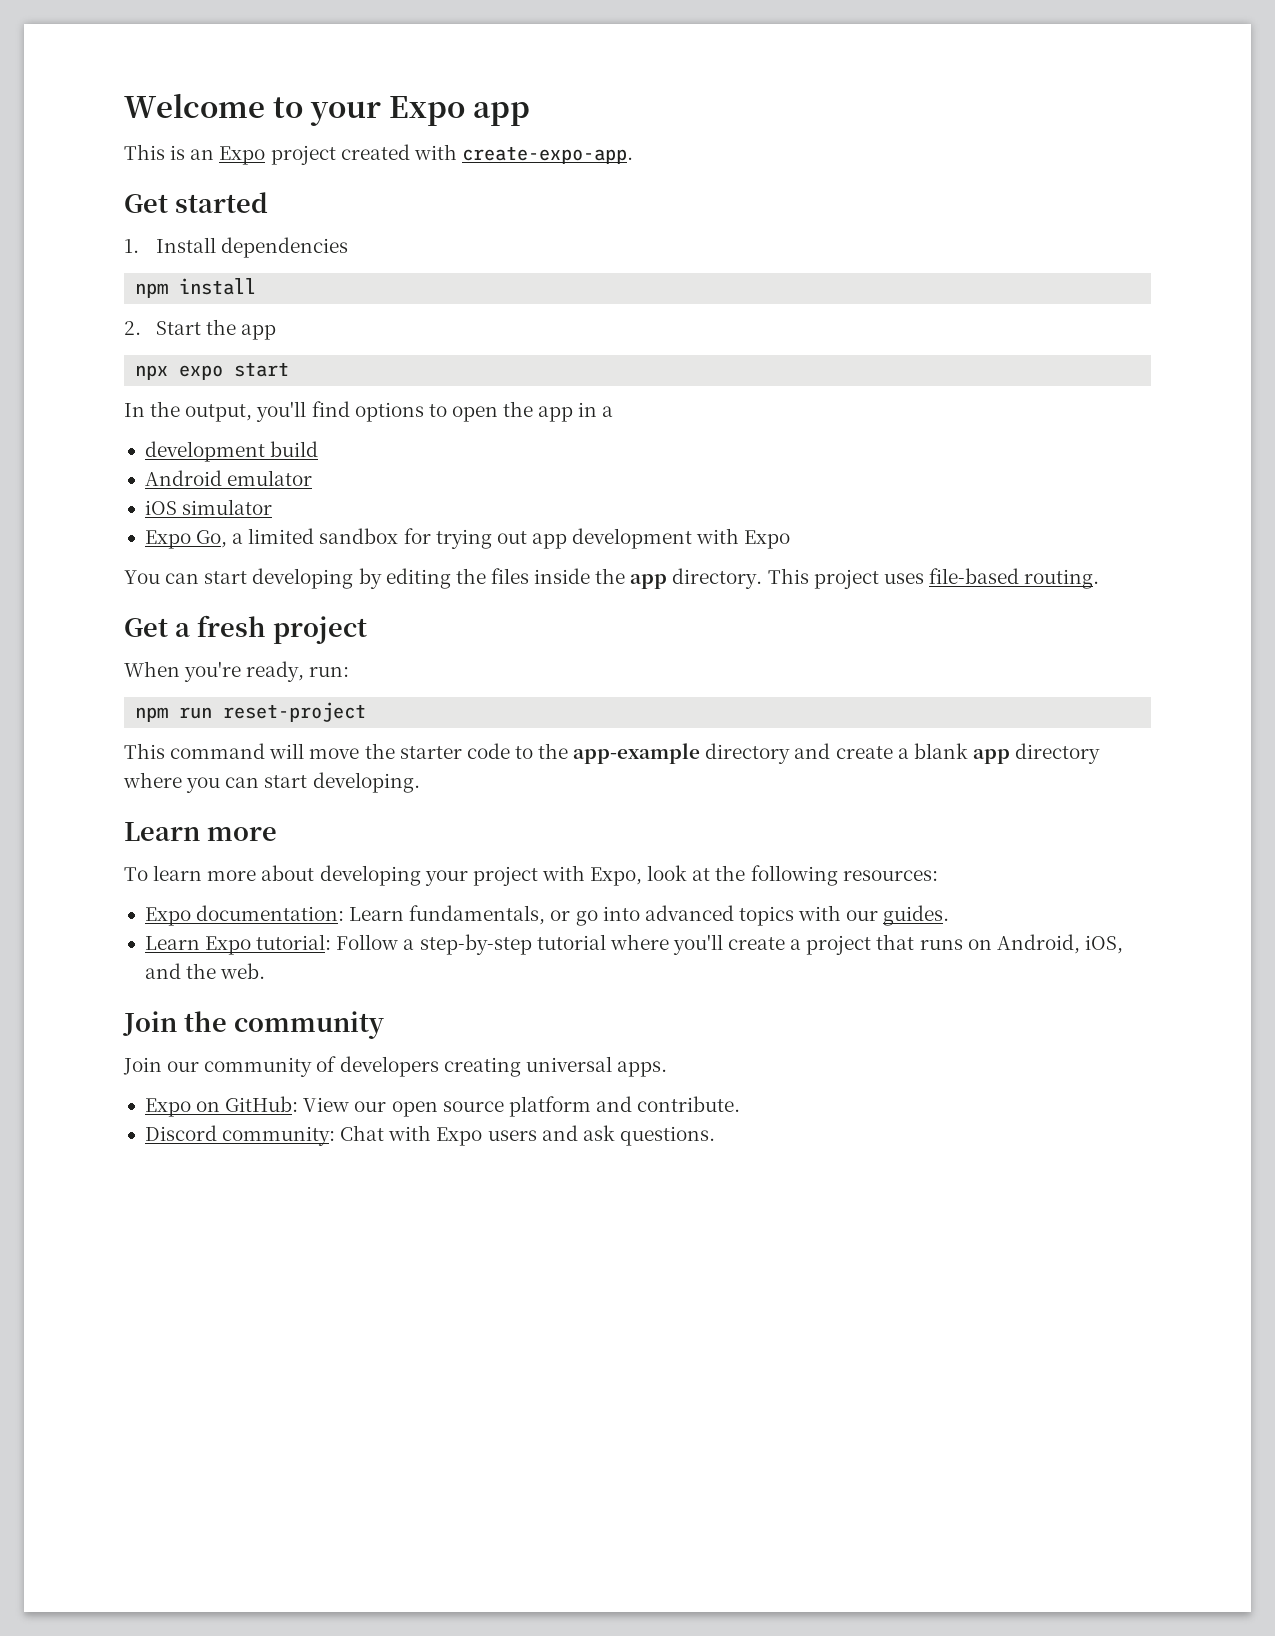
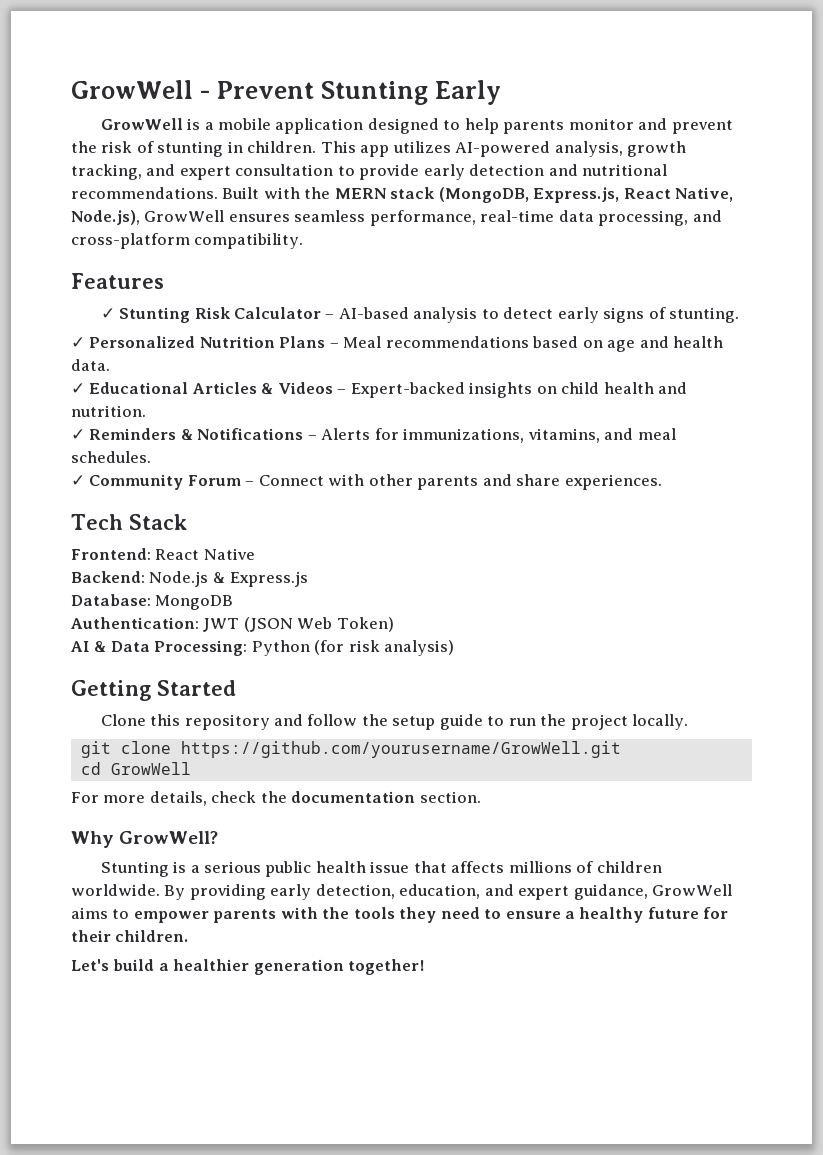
- Welcome to your Expo app
- This is an Expo project created with create-expo-app.
- Get started
- 1. Install dependencies
- npm install
- 2. Start the app
- npx expo start
- In the output, you'll find options to open the app in a
- development build
- Android emulator
- iOS simulator
- Expo Go, a limited sandbox for trying out app development with Expo
- You can start developing by editing the files inside the app directory. This project uses file-based routing.
- Get a fresh project
- When you're ready, run:
- npm run reset-project
- This command will move the starter code to the app-example directory and create a blank app directory where you can start developing.
- Learn more
- To learn more about developing your project with Expo, look at the following resources:
- Expo documentation: Learn fundamentals, or go into advanced topics with our guides.
- Learn Expo tutorial: Follow a step-by-step tutorial where you'll create a project that runs on Android, iOS, and the web.
- Join the community
- Join our community of developers creating universal apps.
- Expo on GitHub: View our open source platform and contribute.
- Discord community: Chat with Expo users and ask questions.
+ GrowWell - Prevent Stunting Early
+ GrowWell is a mobile application designed to help parents monitor and prevent the risk of stunting in children. This app utilizes AI-powered analysis, growth tracking, and expert consultation to provide early detection and nutritional recommendations. Built with the MERN stack (MongoDB, Express.js, React Native, Node.js), GrowWell ensures seamless performance, real-time data processing, and cross-platform compatibility.
+ Features
+ ✓ Stunting Risk Calculator – AI-based analysis to detect early signs of stunting.
+ ✓ Personalized Nutrition Plans – Meal recommendations based on age and health data.
+ ✓ Educational Articles & Videos – Expert-backed insights on child health and nutrition.
+ ✓ Reminders & Notifications – Alerts for immunizations, vitamins, and meal schedules.
+ ✓ Community Forum – Connect with other parents and share experiences.
+ Tech Stack
+ Frontend: React Native
+ Backend: Node.js & Express.js
+ Database: MongoDB
+ Authentication: JWT (JSON Web Token)
+ AI & Data Processing: Python (for risk analysis)
+ Getting Started
+ Clone this repository and follow the setup guide to run the project locally.
+ git clone https://github.com/yourusername/GrowWell.git
+ cd GrowWell
+ For more details, check the documentation section.
+ Why GrowWell?
+ Stunting is a serious public health issue that affects millions of children worldwide. By providing early detection, education, and expert guidance, GrowWell aims to empower parents with the tools they need to ensure a healthy future for their children.
+ Let's build a healthier generation together!

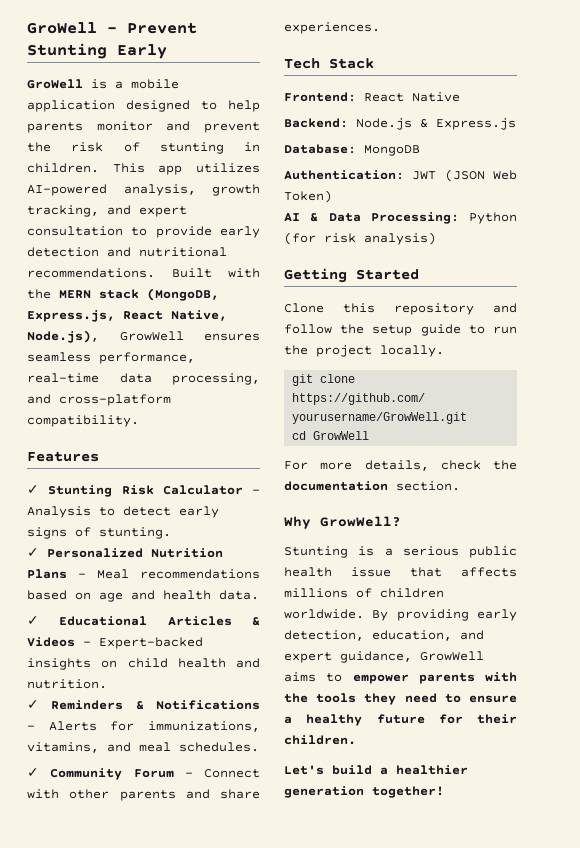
- GrowWell - Prevent Stunting Early
+ GroWell - Prevent Stunting Early
- GrowWell is a mobile application designed to help parents monitor and prevent the risk of stunting in children.
+ GroWell is a mobile application designed to help parents monitor and prevent the risk of stunting in children.
- ✓ Stunting Risk Calculator – AI-based analysis to detect early signs of stunting.
+ ✓ Stunting Risk Calculator – Analysis to detect early signs of stunting.

